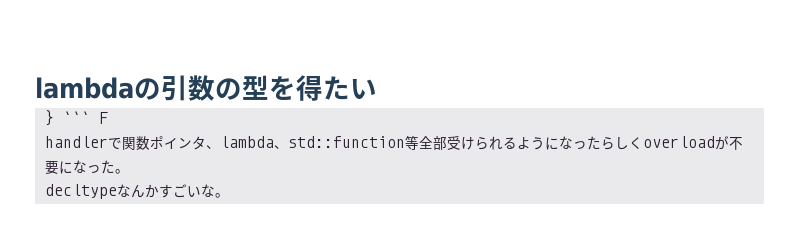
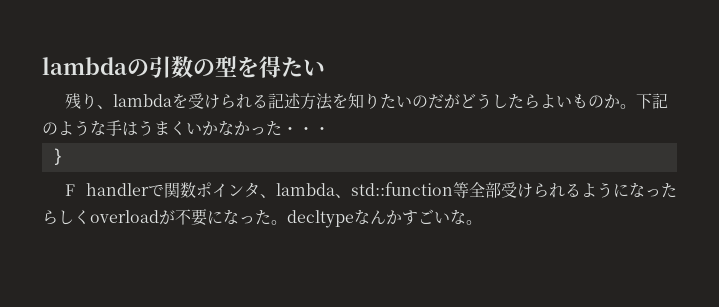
+ 残り、lambdaを受けられる記述方法を知りたいのだがどうしたらよいものか。下記のような手はうまくいかなかった・・・
- } ``` F
- handlerで関数ポインタ、lambda、std::function等全部受けられるようになったらしくoverloadが不要になった。
- decltypeなんかすごいな。
+ }
+ F handlerで関数ポインタ、lambda、std::function等全部受けられるようになったらしくoverloadが不要になった。decltypeなんかすごいな。

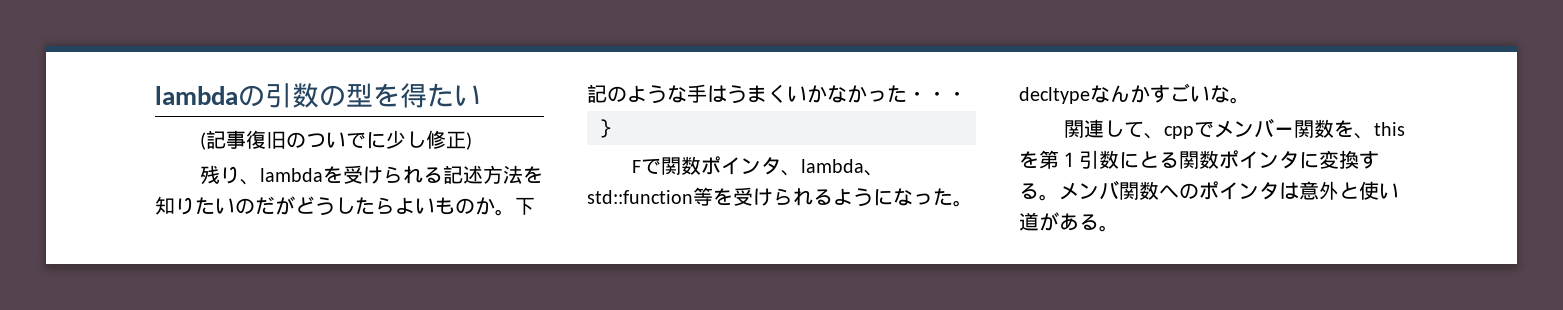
+ (記事復旧のついでに少し修正)
- F handlerで関数ポインタ、lambda、std::function等全部受けられるようになったらしくoverloadが不要になった。decltypeなんかすごいな。
+ Fで関数ポインタ、lambda、std::function等を受けられるようになった。decltypeなんかすごいな。
+ 関連して、cppでメンバー関数を、thisを第１引数にとる関数ポインタに変換する。メンバ関数へのポインタは意外と使い道がある。

